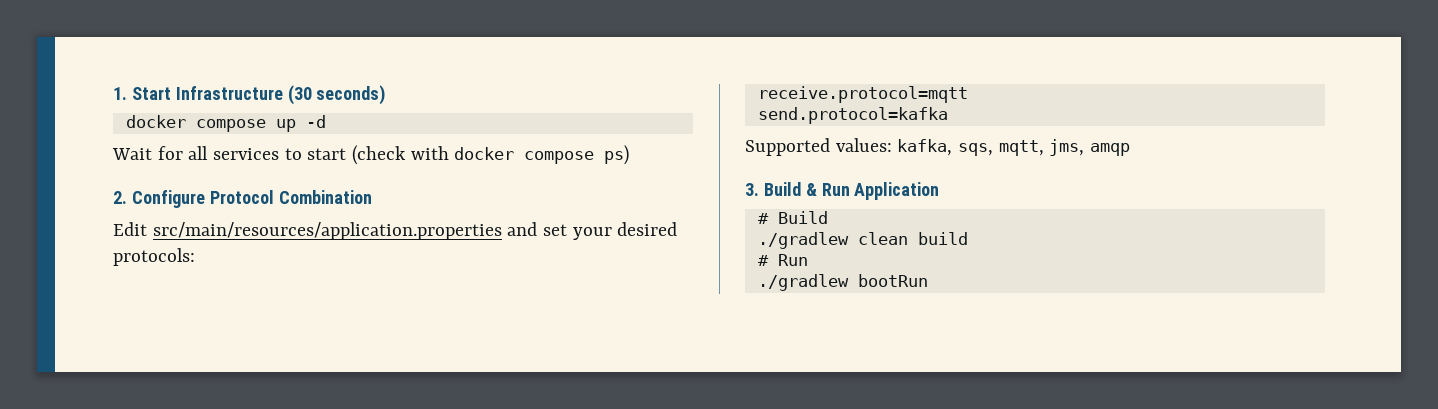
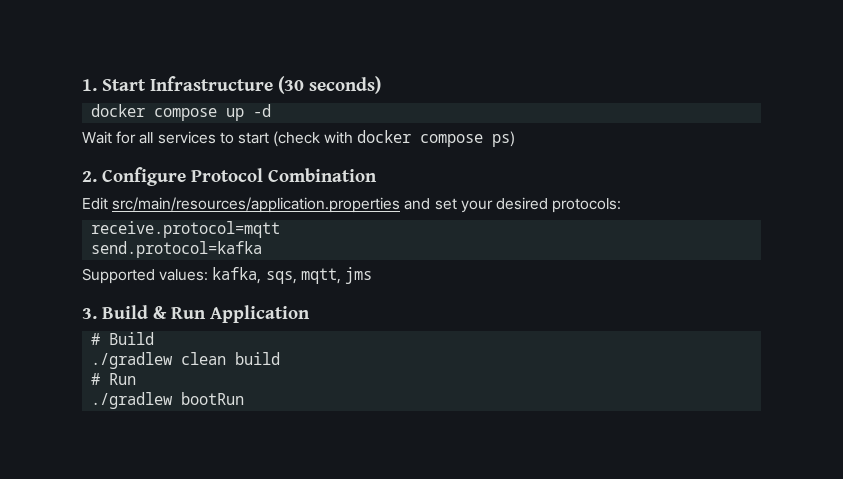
- Supported values: kafka, sqs, mqtt, jms, amqp
+ Supported values: kafka, sqs, mqtt, jms

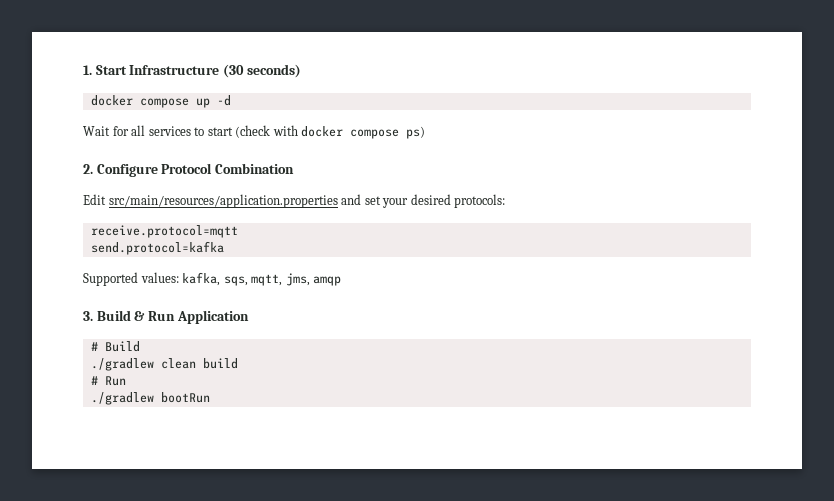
- Supported values: kafka, sqs, mqtt, jms
+ Supported values: kafka, sqs, mqtt, jms, amqp

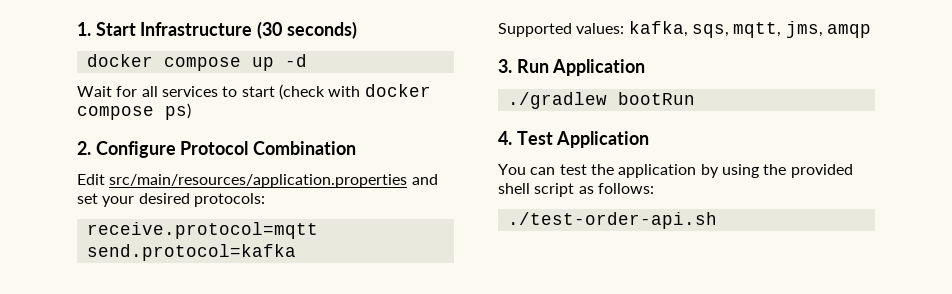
- 3. Build & Run Application
+ 3. Run Application
- # Build
- ./gradlew clean build
- # Run
  ./gradlew bootRun
+ 4. Test Application
+ You can test the application by using the provided shell script as follows:
+ ./test-order-api.sh

